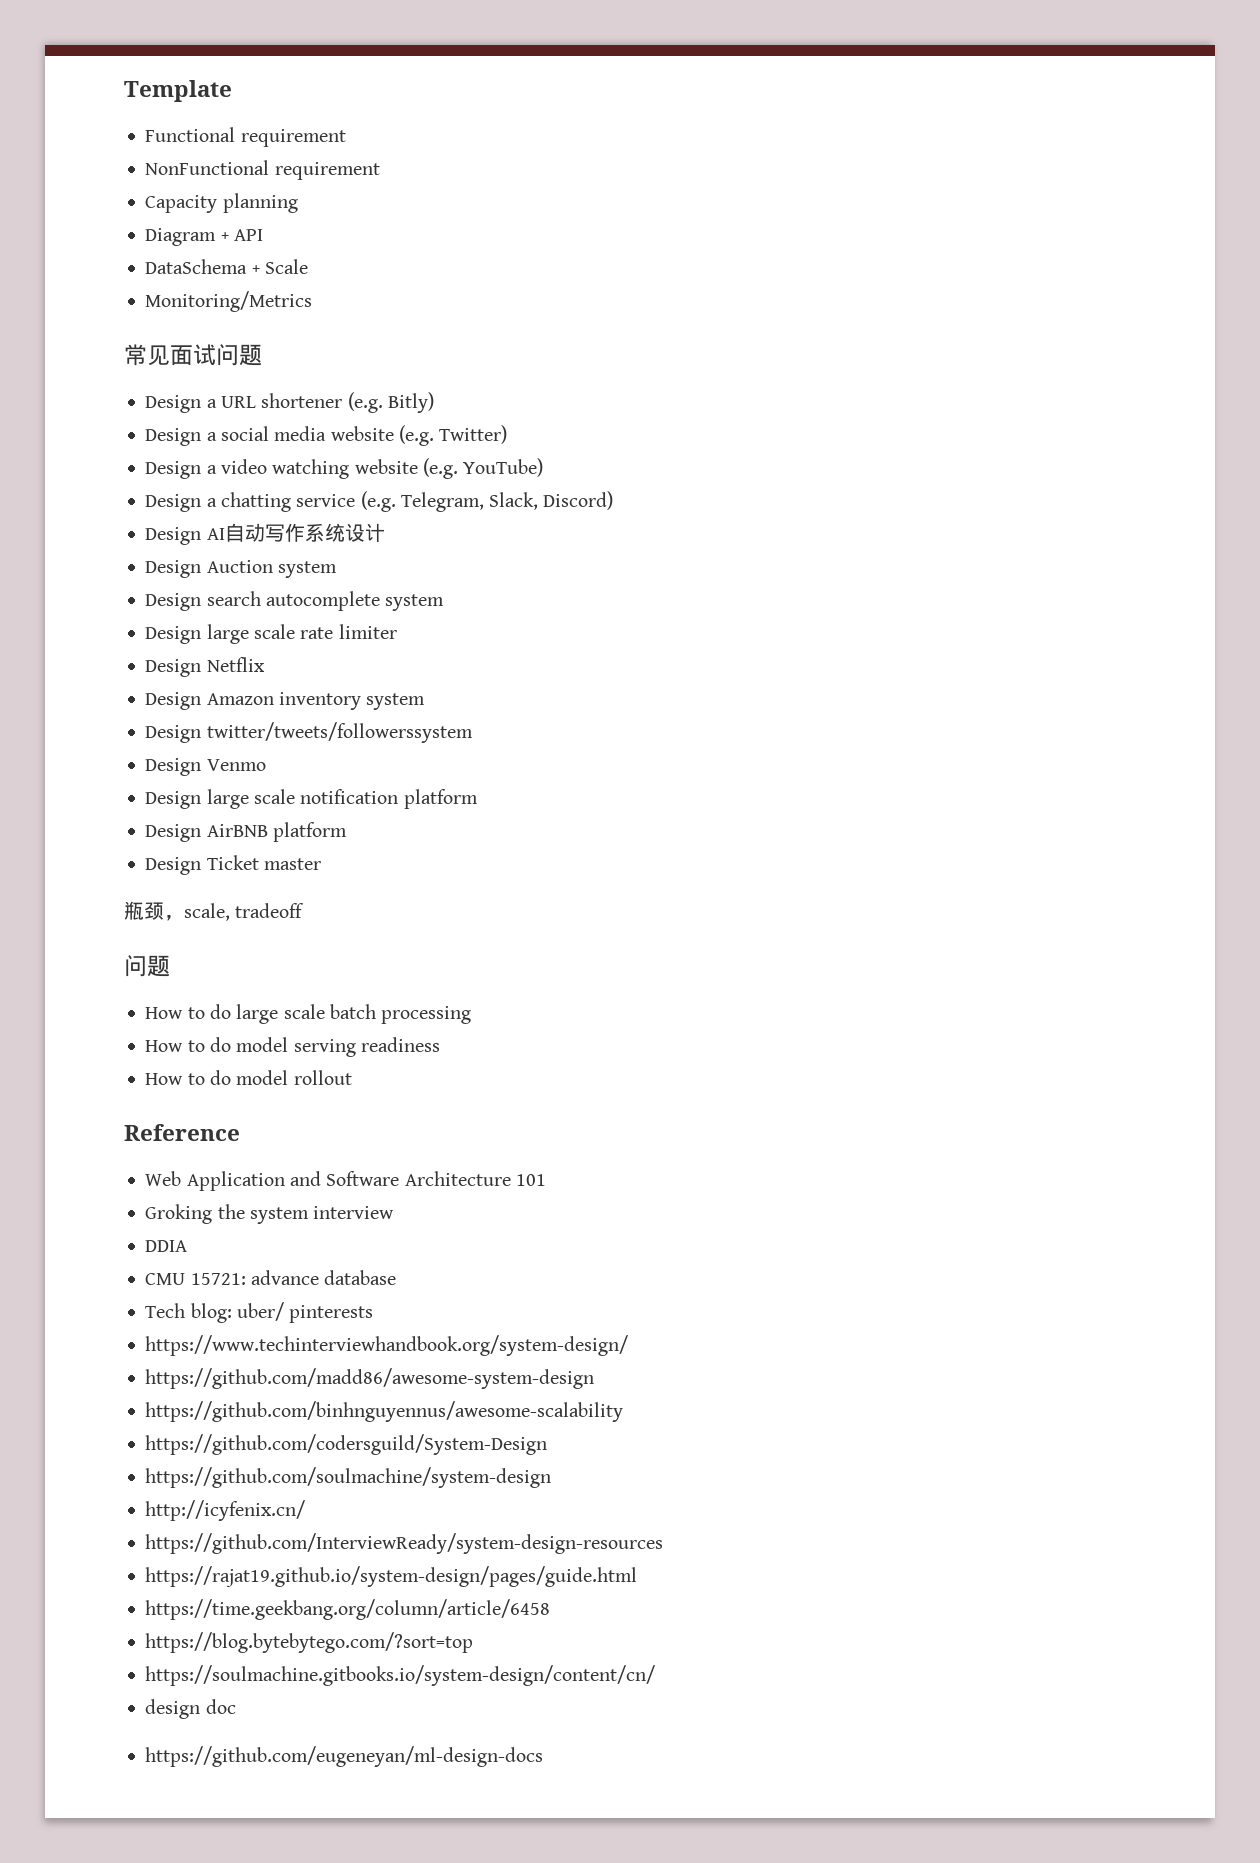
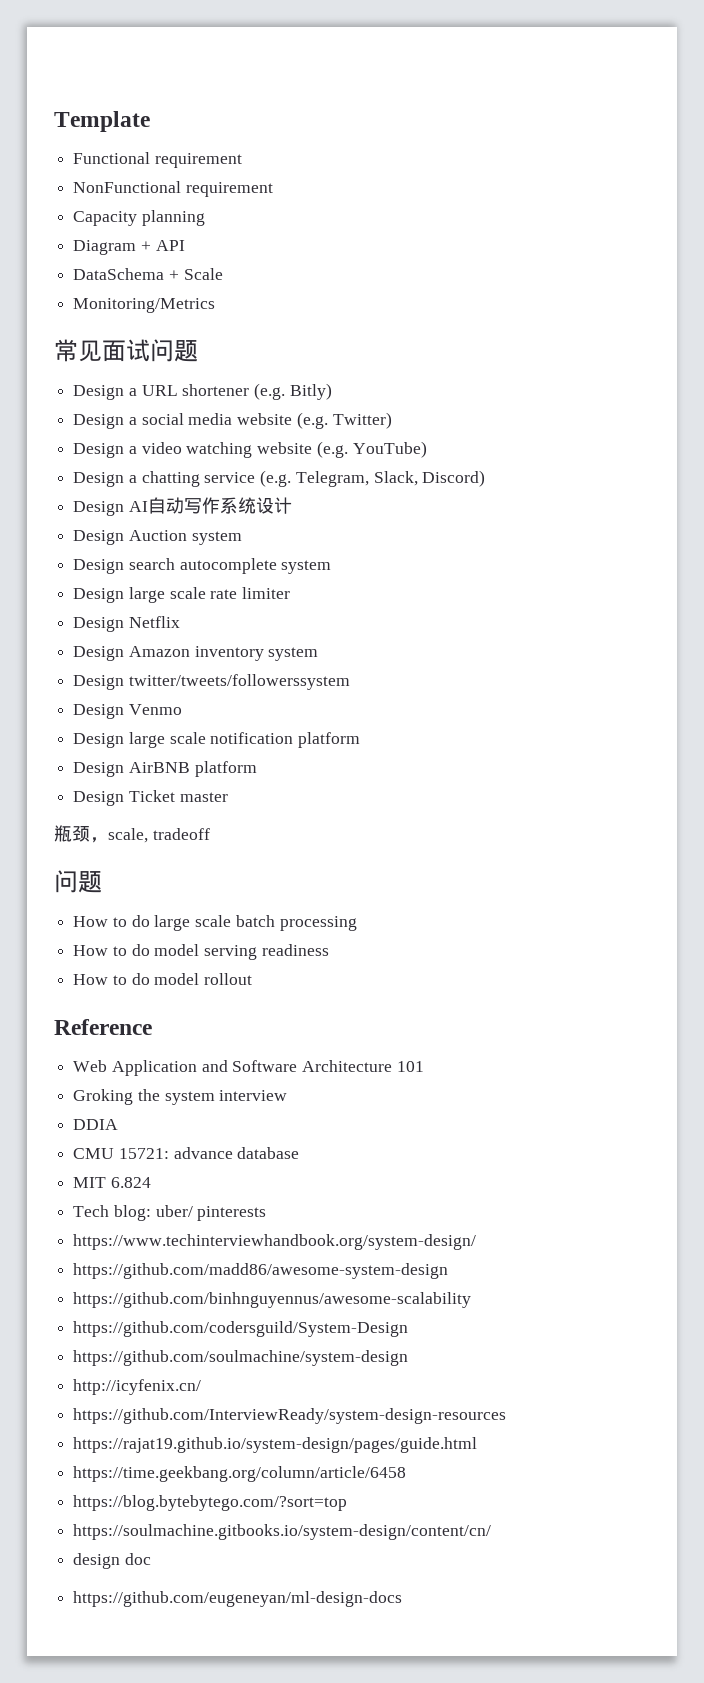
+ MIT 6.824

